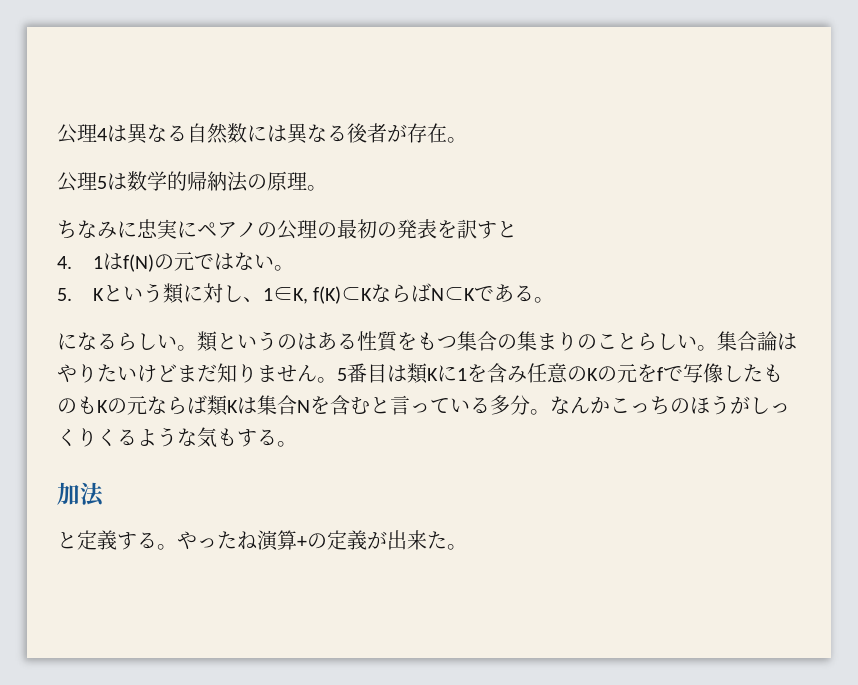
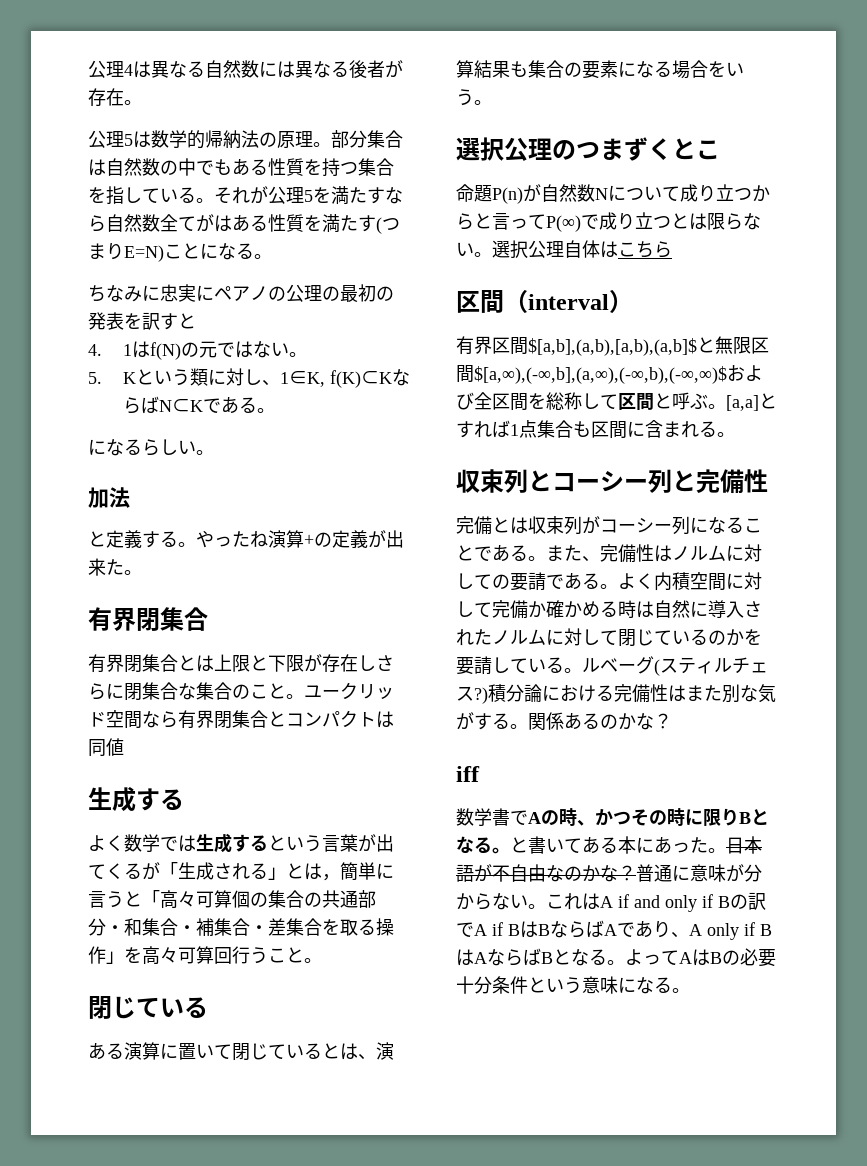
+ 部分集合は自然数の中でもある性質を持つ集合を指している。それが公理5を満たすなら自然数全てがはある性質を満たす(つまりE=N)ことになる。
- 類というのはある性質をもつ集合の集まりのことらしい。集合論はやりたいけどまだ知りません。5番目は類Kに1を含み任意のKの元をfで写像したものもKの元ならば類Kは集合Nを含むと言っている多分。なんかこっちのほうがしっくりくるような気もする。
  やったね演算+の定義が出来た。
+ 有界閉集合
+ 有界閉集合とは上限と下限が存在しさらに閉集合な集合のこと。ユークリッド空間なら有界閉集合とコンパクトは同値
+ 生成する
+ よく数学では生成するという言葉が出てくるが「生成される」とは，簡単に言うと「高々可算個の集合の共通部分・和集合・補集合・差集合を取る操作」を高々可算回行うこと。
+ 閉じている
+ ある演算に置いて閉じているとは、演算結果も集合の要素になる場合をいう。
+ 選択公理のつまずくとこ
+ 命題P(n)が自然数Nについて成り立つからと言ってP(∞)で成り立つとは限らない。選択公理自体はこちら
+ 区間（interval）
+ 有界区間$[a,b],(a,b),[a,b),(a,b]$と無限区間$[a,∞),(-∞,b],(a,∞),(-∞,b),(-∞,∞)$および全区間を総称して区間と呼ぶ。[a,a]とすれば1点集合も区間に含まれる。
+ 収束列とコーシー列と完備性
+ 完備とは収束列がコーシー列になることである。また、完備性はノルムに対しての要請である。よく内積空間に対して完備か確かめる時は自然に導入されたノルムに対して閉じているのかを要請している。ルベーグ(スティルチェス?)積分論における完備性はまた別な気がする。関係あるのかな？
+ iff
+ 数学書でAの時、かつその時に限りBとなる。と書いてある本にあった。日本語が不自由なのかな？普通に意味が分からない。これはA if and only if Bの訳でA if BはBならばAであり、A only if BはAならばBとなる。よってAはBの必要十分条件という意味になる。

